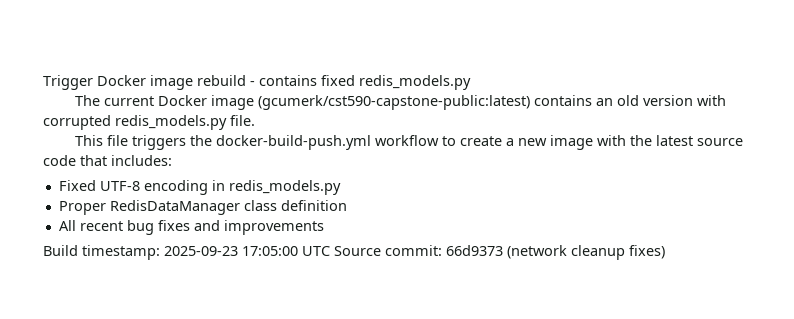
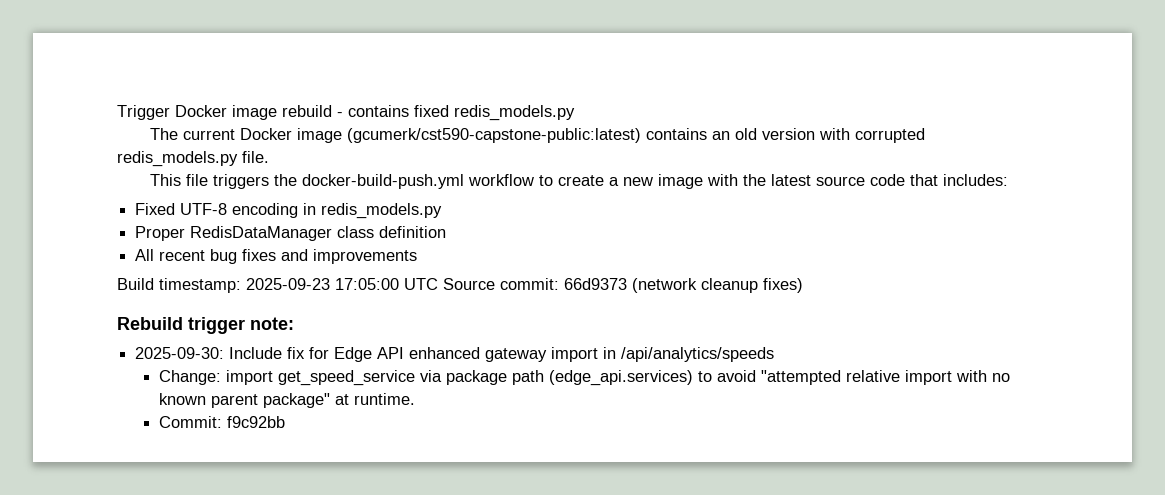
+ Rebuild trigger note:
+ 2025-09-30: Include fix for Edge API enhanced gateway import in /api/analytics/speeds
+ Change: import get_speed_service via package path (edge_api.services) to avoid "attempted relative import with no known parent package" at runtime.
+ Commit: f9c92bb

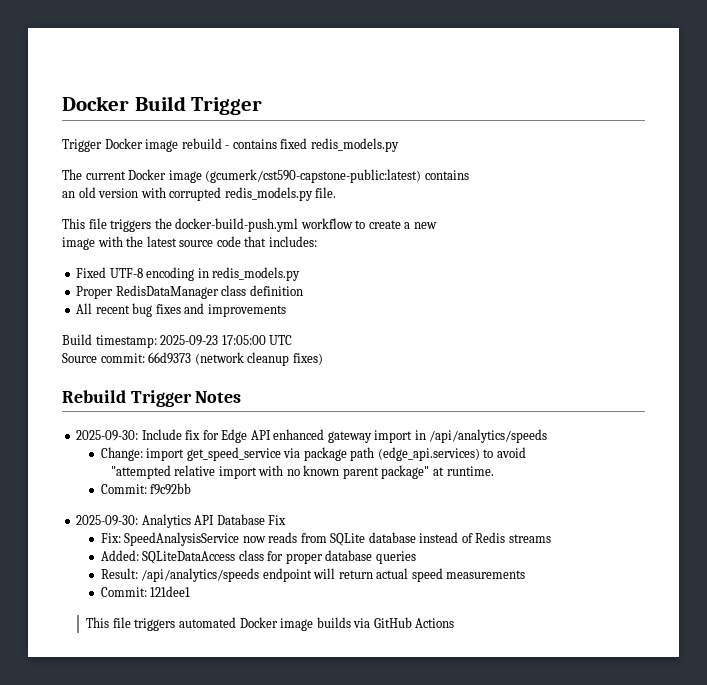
+ Docker Build Trigger
- The current Docker image (gcumerk/cst590-capstone-public:latest) contains an old version with corrupted redis_models.py file.
+ The current Docker image (gcumerk/cst590-capstone-public:latest) contains
+ an old version with corrupted redis_models.py file.
- This file triggers the docker-build-push.yml workflow to create a new image with the latest source code that includes:
+ This file triggers the docker-build-push.yml workflow to create a new
+ image with the latest source code that includes:
- Build timestamp: 2025-09-23 17:05:00 UTC Source commit: 66d9373 (network cleanup fixes)
+ Build timestamp: 2025-09-23 17:05:00 UTC
+ Source commit: 66d9373 (network cleanup fixes)
- Rebuild trigger note:
+ Rebuild Trigger Notes
- Change: import get_speed_service via package path (edge_api.services) to avoid "attempted relative import with no known parent package" at runtime.
+ Change: import get_speed_service via package path (edge_api.services) to avoid
+ "attempted relative import with no known parent package" at runtime.
+ 2025-09-30: Analytics API Database Fix
+ Fix: SpeedAnalysisService now reads from SQLite database instead of Redis streams
+ Added: SQLiteDataAccess class for proper database queries
+ Result: /api/analytics/speeds endpoint will return actual speed measurements
+ Commit: 121dee1
+ This file triggers automated Docker image builds via GitHub Actions

